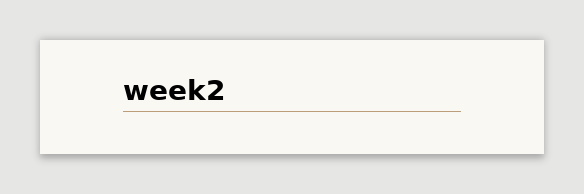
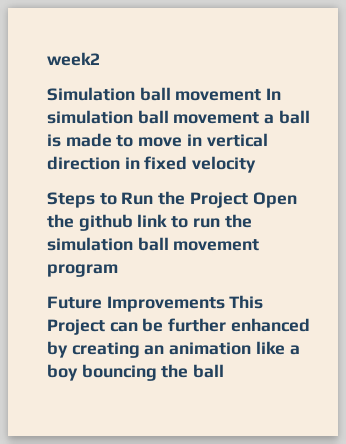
+ Simulation ball movement In simulation ball movement a ball is made to move in vertical direction in fixed velocity
+ Steps to Run the Project Open the github link to run the simulation ball movement program
+ Future Improvements This Project can be further enhanced by creating an animation like a boy bouncing the ball

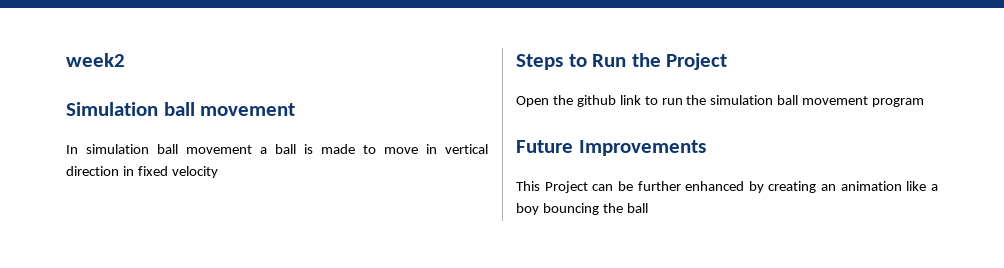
- Simulation ball movement In simulation ball movement a ball is made to move in vertical direction in fixed velocity
+ Simulation ball movement
+ In simulation ball movement a ball is made to move in vertical direction in fixed velocity
- Steps to Run the Project Open the github link to run the simulation ball movement program
+ Steps to Run the Project
+ Open the github link to run the simulation ball movement program
- Future Improvements This Project can be further enhanced by creating an animation like a boy bouncing the ball
+ Future Improvements
+ This Project can be further enhanced by creating an animation like a boy bouncing the ball

